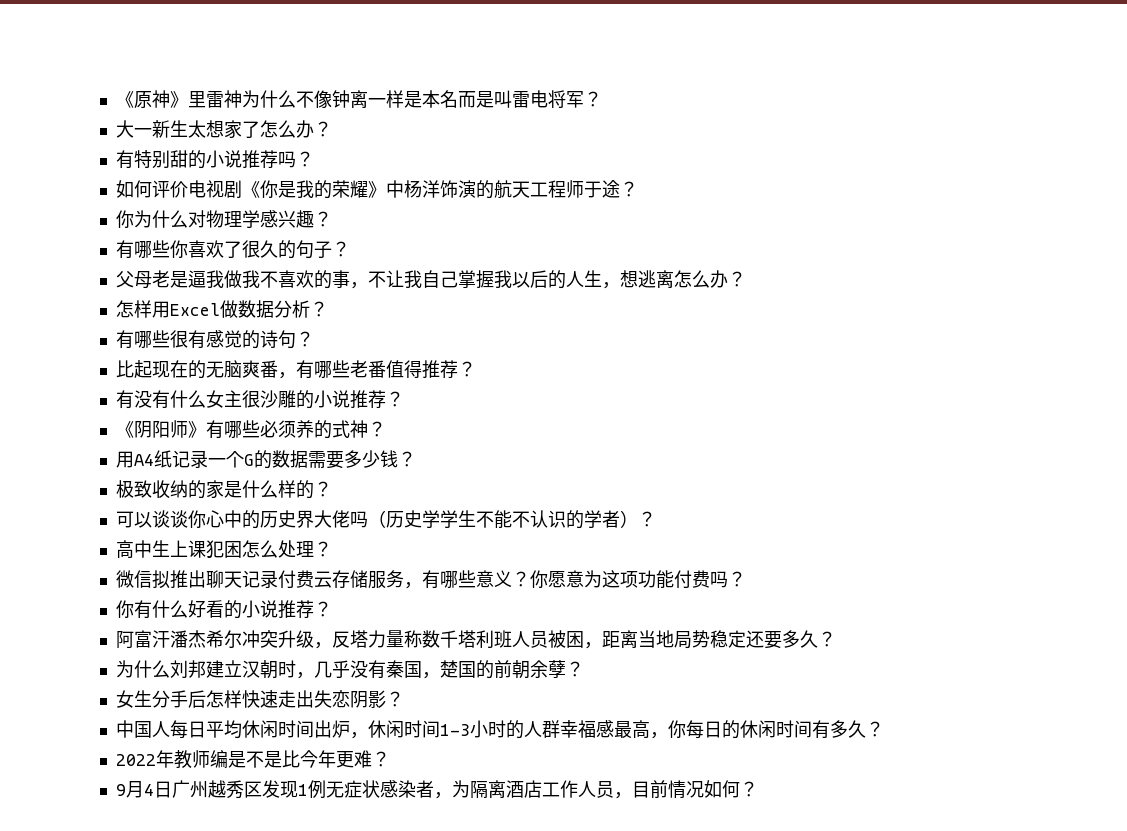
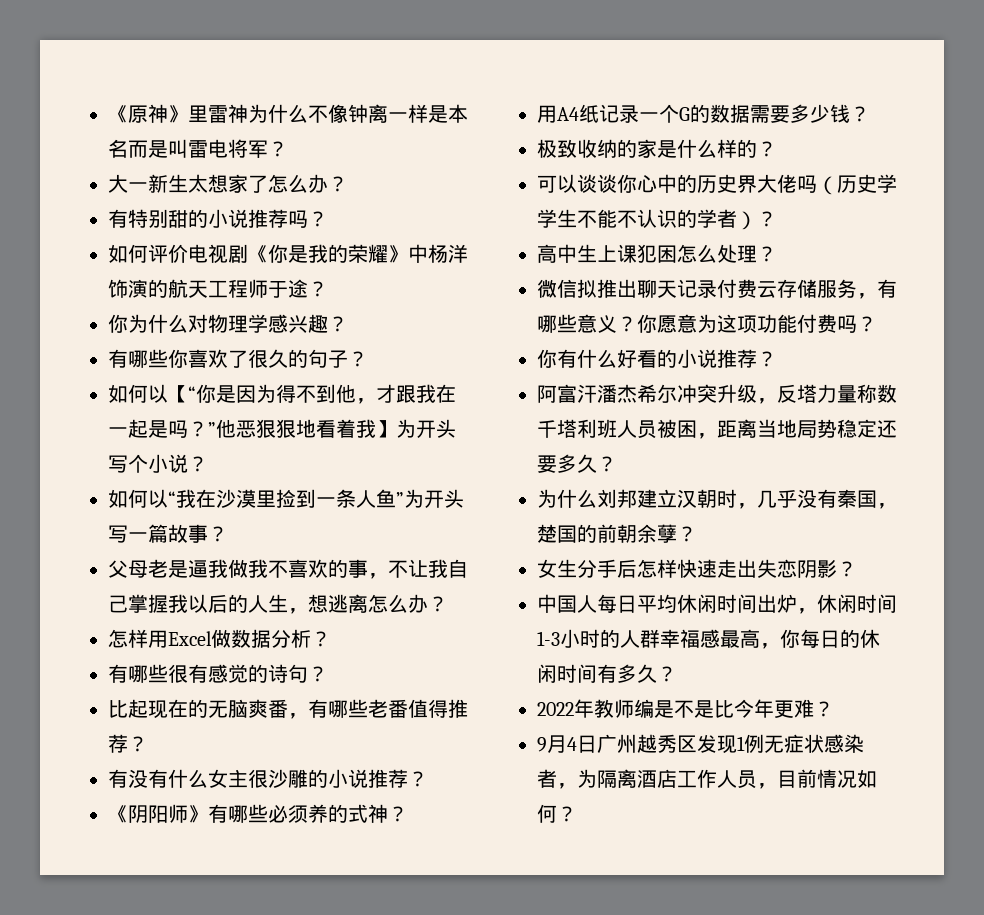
+ 如何以【“你是因为得不到他，才跟我在一起是吗？”他恶狠狠地看着我】为开头写个小说？
+ 如何以“我在沙漠里捡到一条人鱼”为开头写一篇故事？

